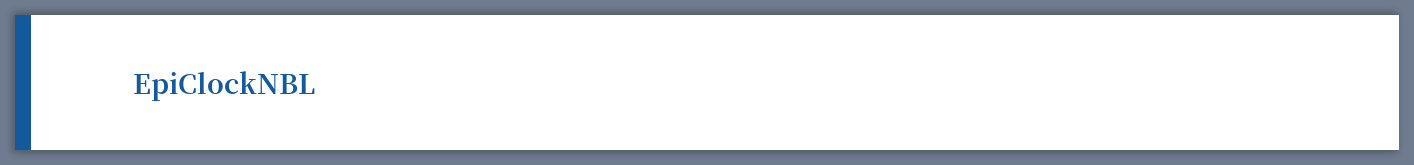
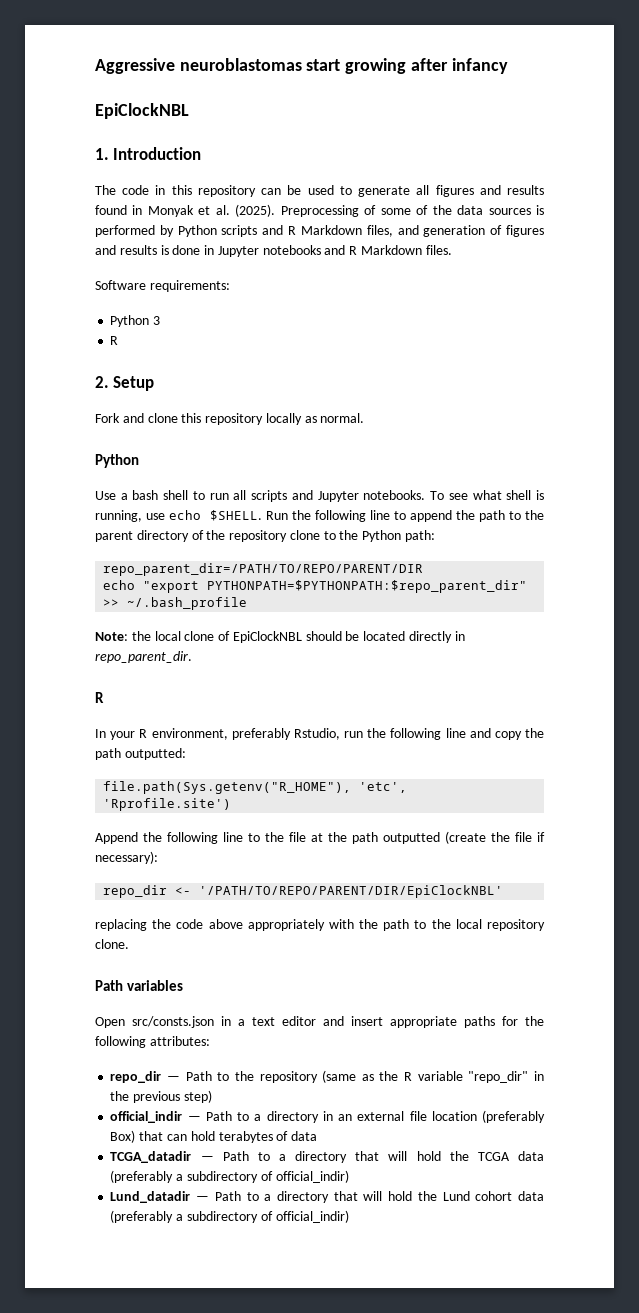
+ Aggressive neuroblastomas start growing after infancy
  EpiClockNBL
+ 1. Introduction
+ The code in this repository can be used to generate all figures and results found in Monyak et al. (2025). Preprocessing of some of the data sources is performed by Python scripts and R Markdown files, and generation of figures and results is done in Jupyter notebooks and R Markdown files.
+ Software requirements:
+ Python 3
+ R
+ 2. Setup
+ Fork and clone this repository locally as normal.
+ Python
+ Use a bash shell to run all scripts and Jupyter notebooks. To see what shell is running, use echo $SHELL. Run the following line to append the path to the parent directory of the repository clone to the Python path:
+ repo_parent_dir=/PATH/TO/REPO/PARENT/DIR
+ echo "export PYTHONPATH=$PYTHONPATH:$repo_parent_dir" >> ~/.bash_profile
+ Note: the local clone of EpiClockNBL should be located directly in repo_parent_dir.
+ R
+ In your R environment, preferably Rstudio, run the following line and copy the path outputted:
+ file.path(Sys.getenv("R_HOME"), 'etc', 'Rprofile.site')
+ Append the following line to the file at the path outputted (create the file if necessary):
+ repo_dir <- '/PATH/TO/REPO/PARENT/DIR/EpiClockNBL'
+ replacing the code above appropriately with the path to the local repository clone.
+ Path variables
+ Open src/consts.json in a text editor and insert appropriate paths for the following attributes:
+ repo_dir — Path to the repository (same as the R variable "repo_dir" in the previous step)
+ official_indir — Path to a directory in an external file location (preferably Box) that can hold terabytes of data
+ TCGA_datadir — Path to a directory that will hold the TCGA data (preferably a subdirectory of official_indir)
+ Lund_datadir — Path to a directory that will hold the Lund cohort data (preferably a subdirectory of official_indir)

